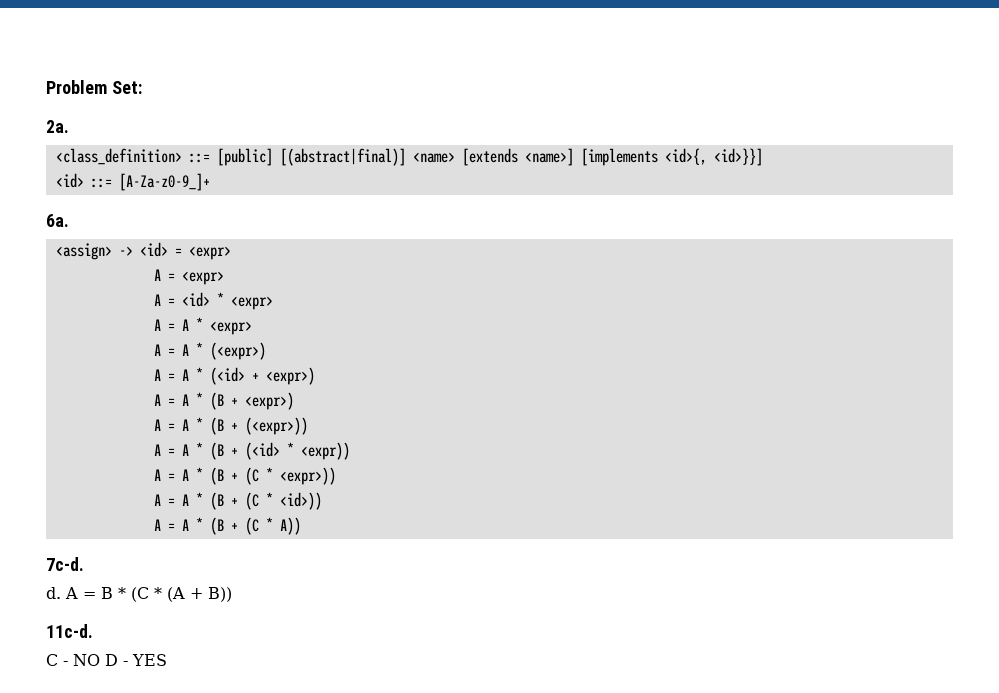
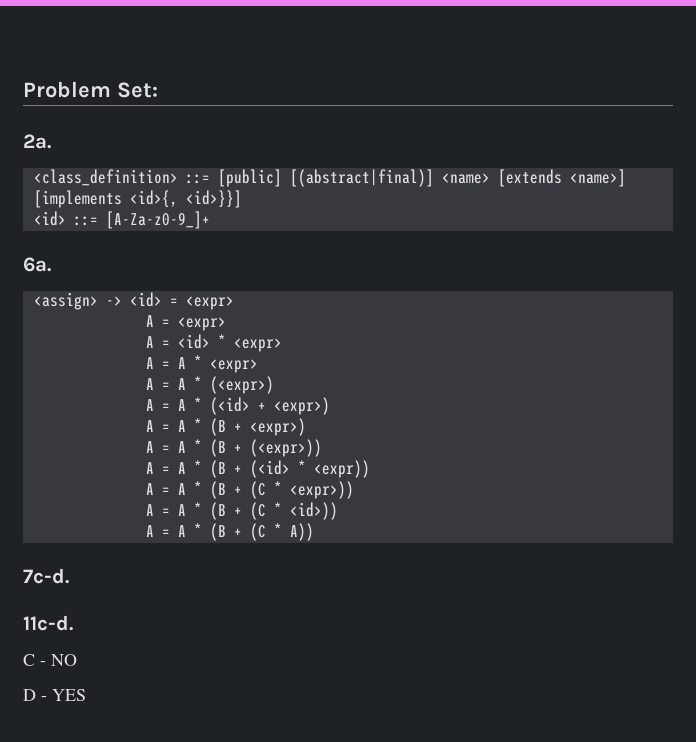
- d. A = B * (C * (A + B))
- C - NO D - YES
+ C - NO
+ D - YES

